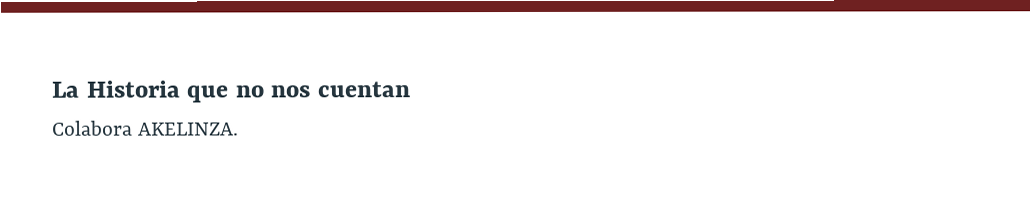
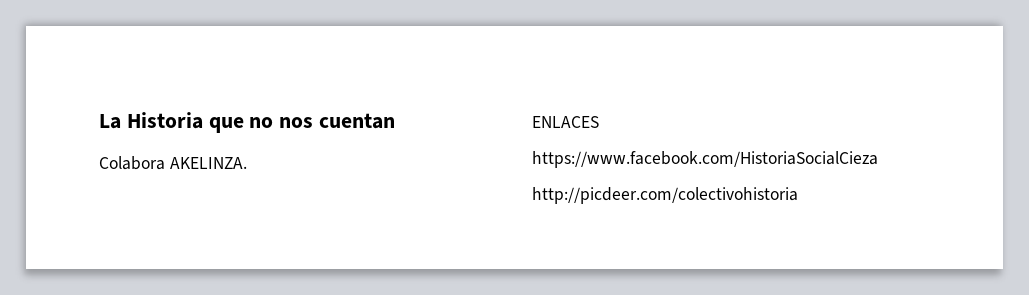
+ ENLACES
+ https://www.facebook.com/HistoriaSocialCieza
+ http://picdeer.com/colectivohistoria

